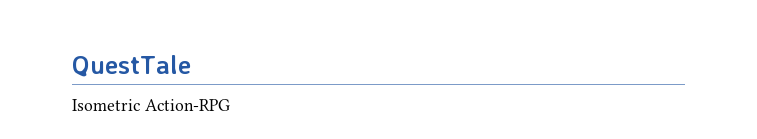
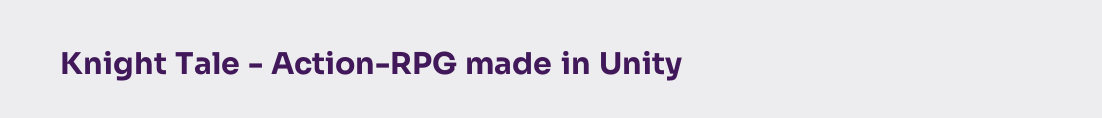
- QuestTale
- Isometric Action-RPG
+ Knight Tale - Action-RPG made in Unity

